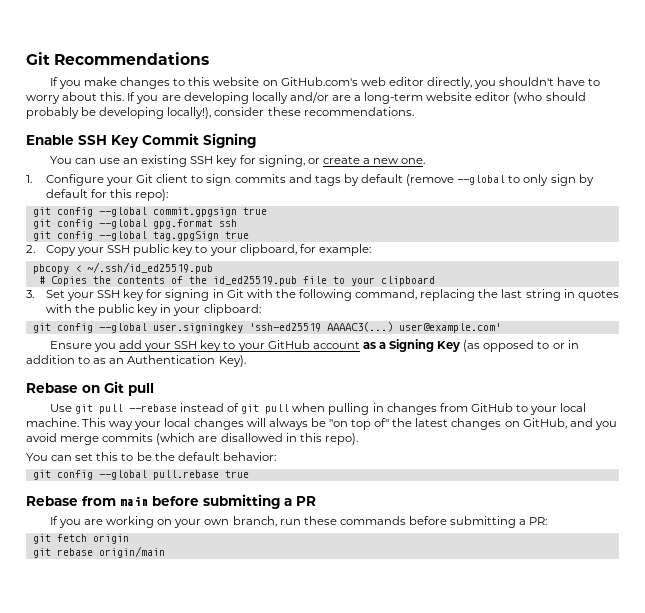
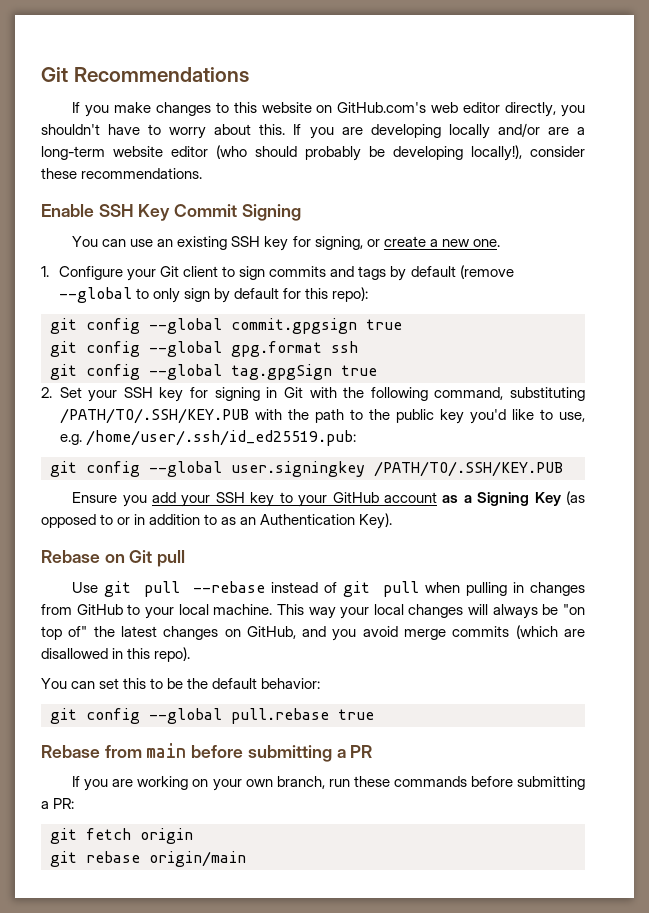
- 2. Copy your SSH public key to your clipboard, for example:
- pbcopy < ~/.ssh/id_ed25519.pub
- # Copies the contents of the id_ed25519.pub file to your clipboard
- 3. Set your SSH key for signing in Git with the following command, replacing the last string in quotes with the public key in your clipboard:
+ 2. Set your SSH key for signing in Git with the following command, substituting /PATH/TO/.SSH/KEY.PUB with the path to the public key you'd like to use, e.g. /home/user/.ssh/id_ed25519.pub:
- git config --global user.signingkey 'ssh-ed25519 AAAAC3(...) user@example.com'
+ git config --global user.signingkey /PATH/TO/.SSH/KEY.PUB

